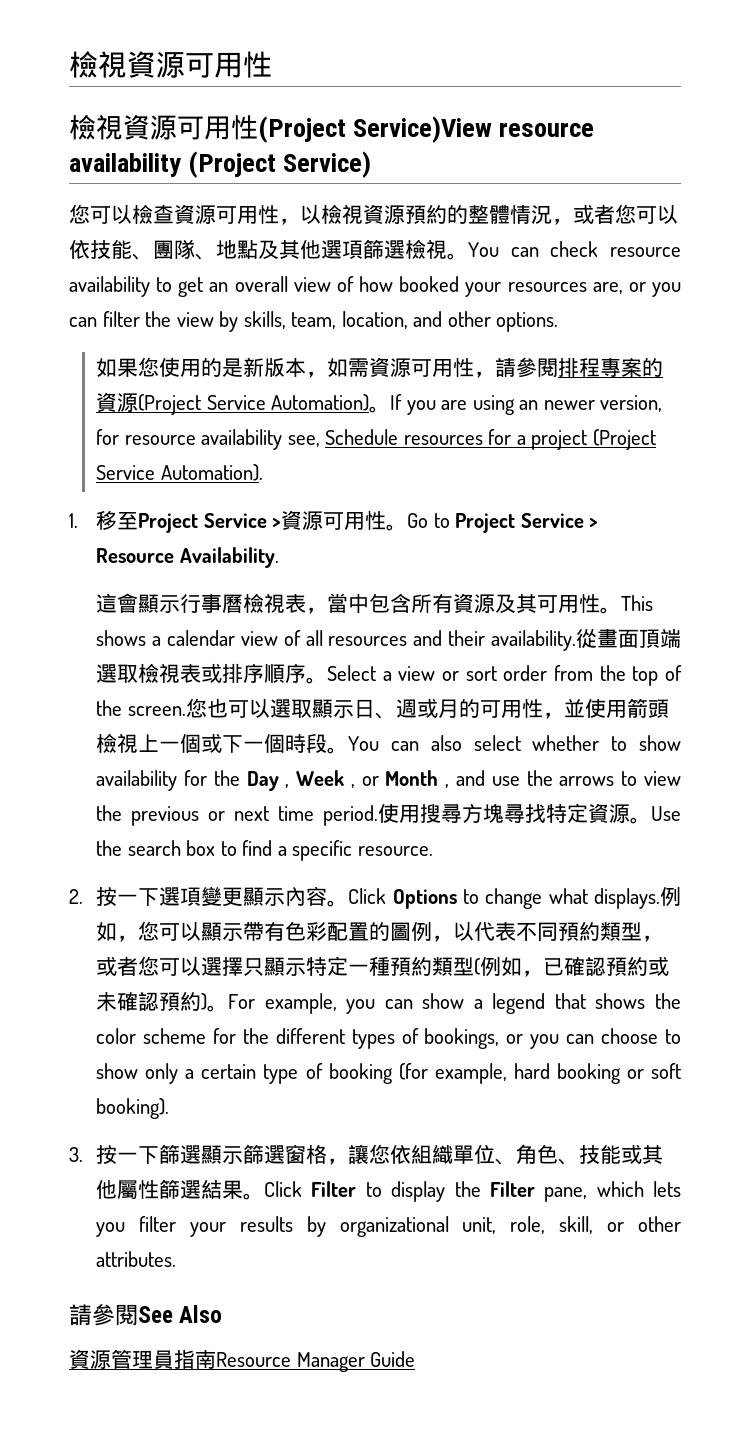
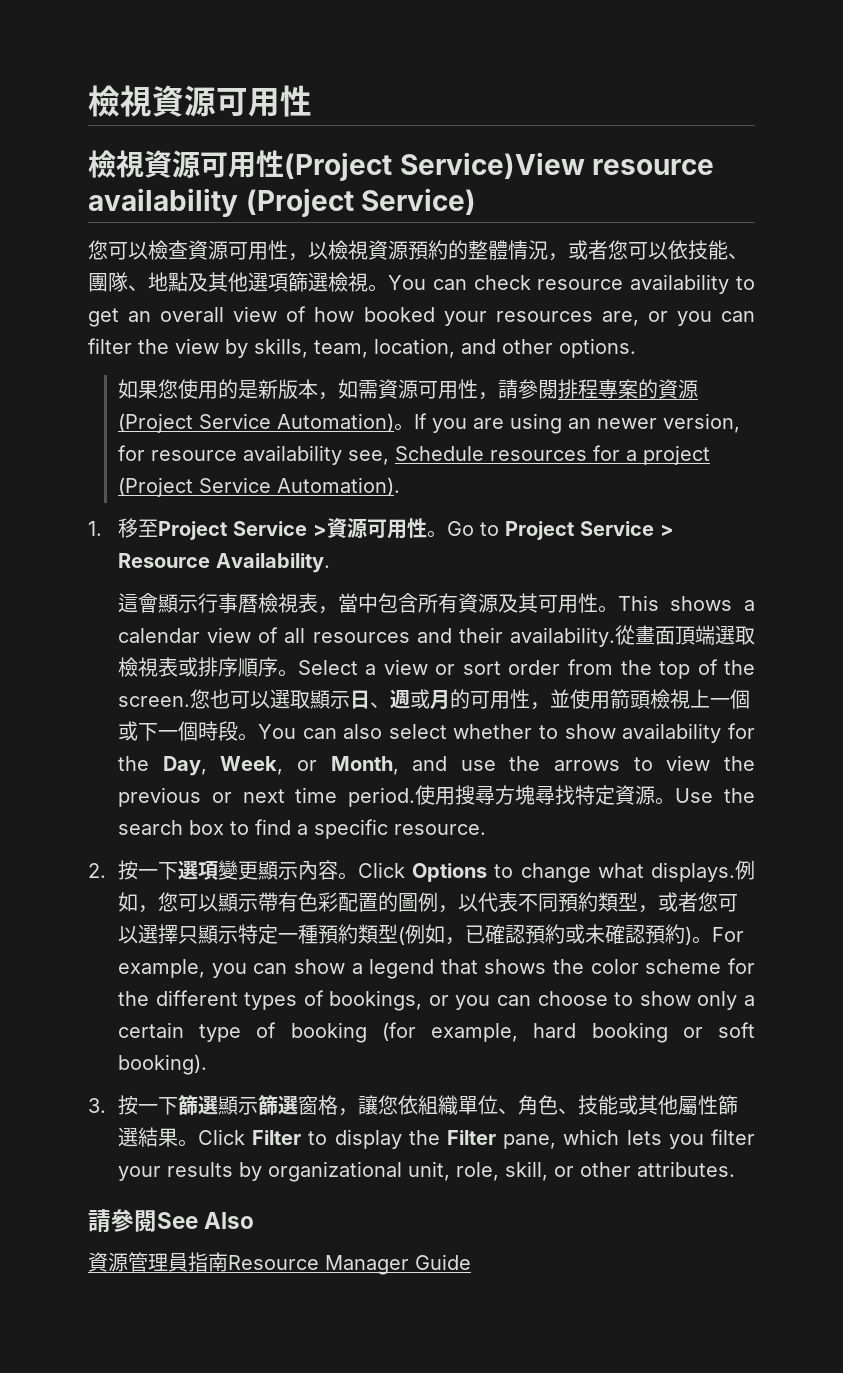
- You can also select whether to show availability for the Day , Week , or Month , and use the arrows to view the previous or next time period.
+ You can also select whether to show availability for the Day, Week, or Month, and use the arrows to view the previous or next time period.

